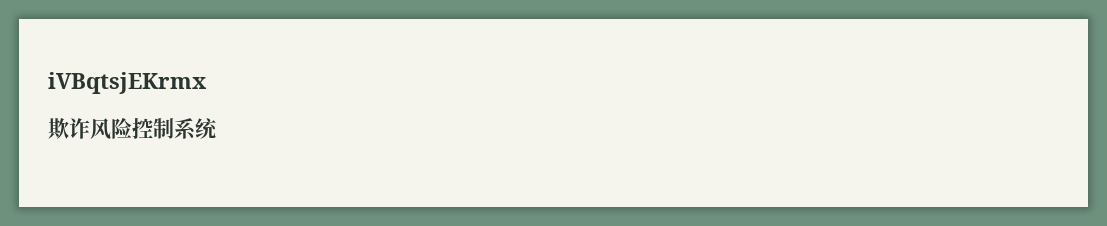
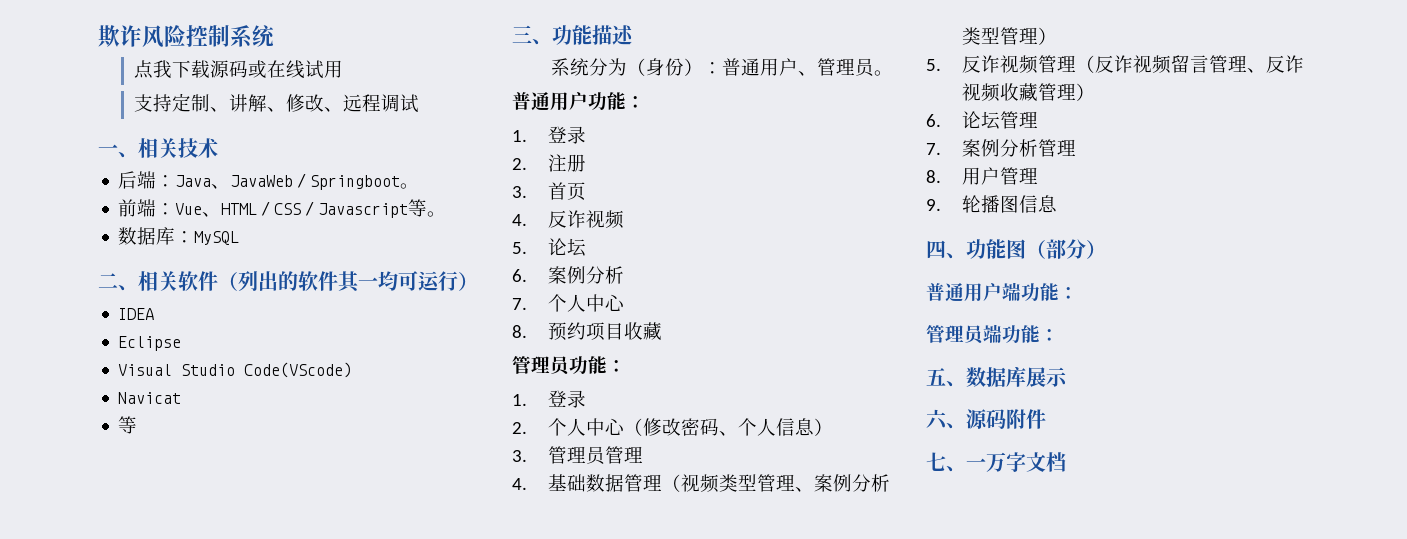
- iVBqtsjEKrmx
+ 点我下载源码或在线试用
+ 支持定制、讲解、修改、远程调试
+ 一、相关技术
+ 后端：Java、JavaWeb / Springboot。
+ 前端：Vue、HTML / CSS / Javascript等。
+ 数据库：MySQL
+ 二、相关软件（列出的软件其一均可运行）
+ IDEA
+ Eclipse
+ Visual Studio Code(VScode)
+ Navicat
+ 等
+ 三、功能描述
+ 系统分为（身份）：普通用户、管理员。
+ 普通用户功能：
+ 1.登录
+ 2.注册
+ 3.首页
+ 4.反诈视频
+ 5.论坛
+ 6.案例分析
+ 7.个人中心
+ 8.预约项目收藏
+ 管理员功能：
+ 1.登录
+ 2.个人中心（修改密码、个人信息）
+ 3.管理员管理
+ 4.基础数据管理（视频类型管理、案例分析类型管理）
+ 5.反诈视频管理（反诈视频留言管理、反诈视频收藏管理）
+ 6.论坛管理
+ 7.案例分析管理
+ 8.用户管理
+ 9.轮播图信息
+ 四、功能图（部分）
+ 普通用户端功能：
+ 管理员端功能：
+ 五、数据库展示
+ 六、源码附件
+ 七、一万字文档

